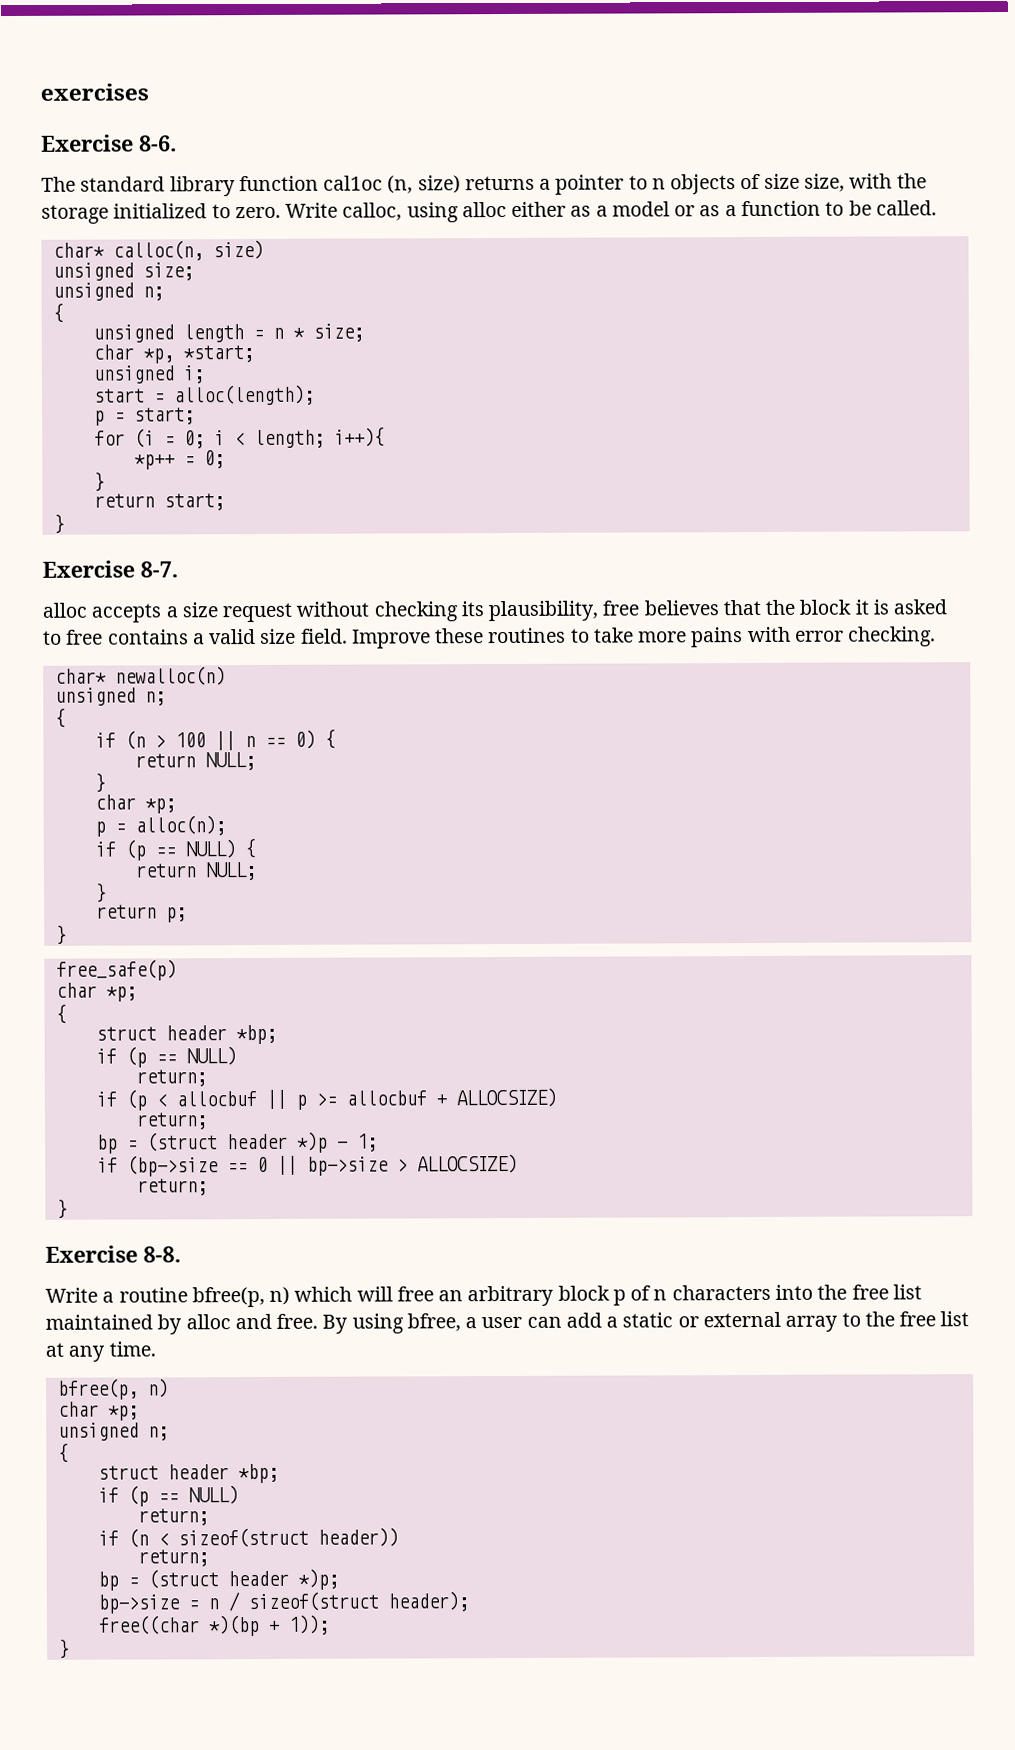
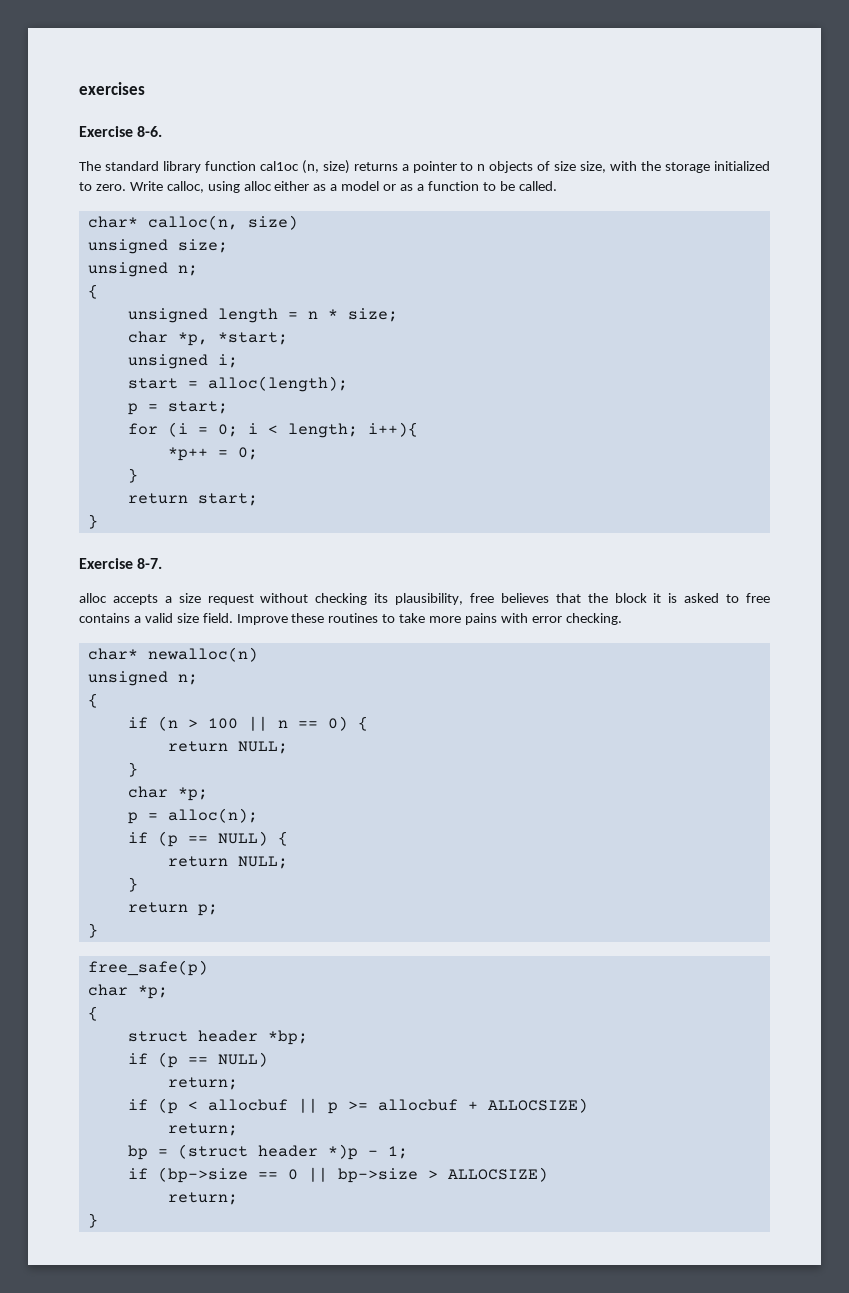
- Exercise 8-8.
- Write a routine bfree(p, n) which will free an arbitrary block p of n characters into the free list maintained by alloc and free. By using bfree, a user can add a static or external array to the free list at any time.
- bfree(p, n)
- char *p;
- unsigned n;
- {
- struct header *bp;
- if (p == NULL)
- return;
- if (n < sizeof(struct header))
- return;
- bp = (struct header *)p;
- bp->size = n / sizeof(struct header);
- free((char *)(bp + 1));
- }

